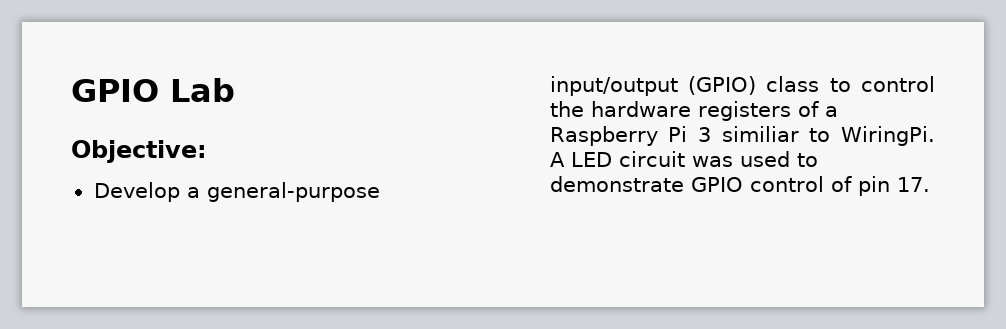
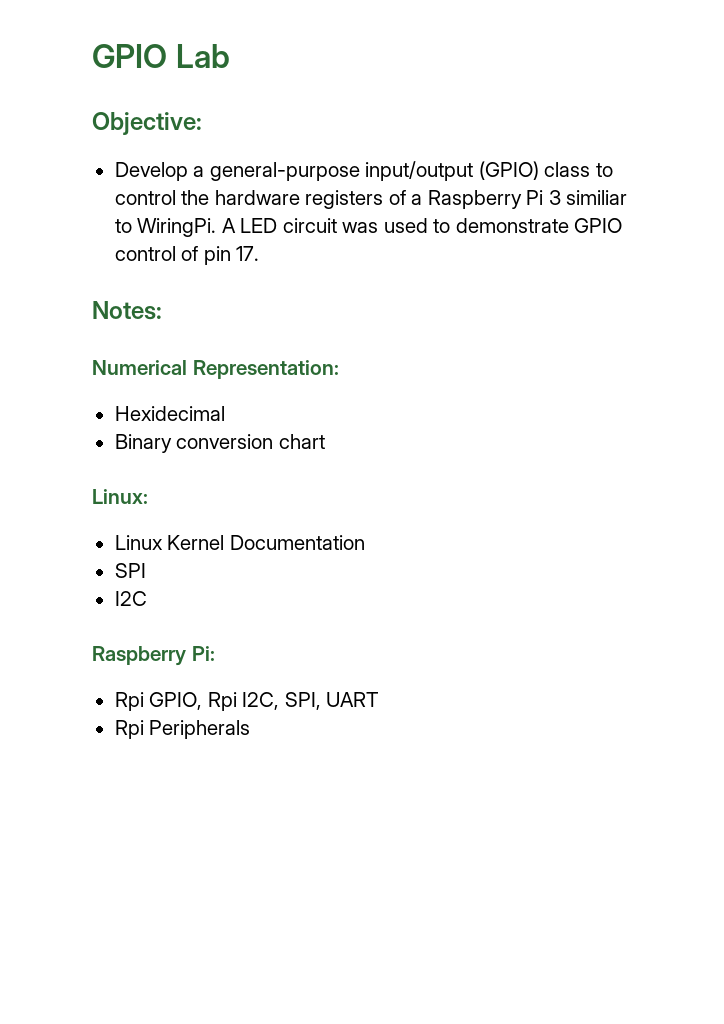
+ Notes:
+ Numerical Representation:
+ Hexidecimal
+ Binary conversion chart
+ Linux:
+ Linux Kernel Documentation
+ SPI
+ I2C
+ Raspberry Pi:
+ Rpi GPIO, Rpi I2C, SPI, UART
+ Rpi Peripherals

